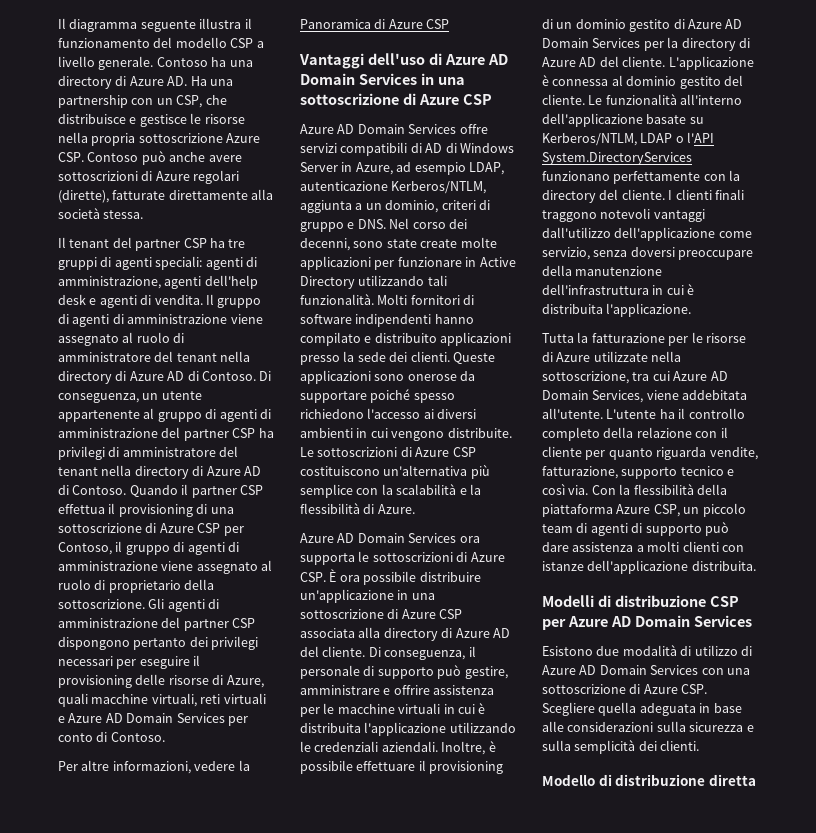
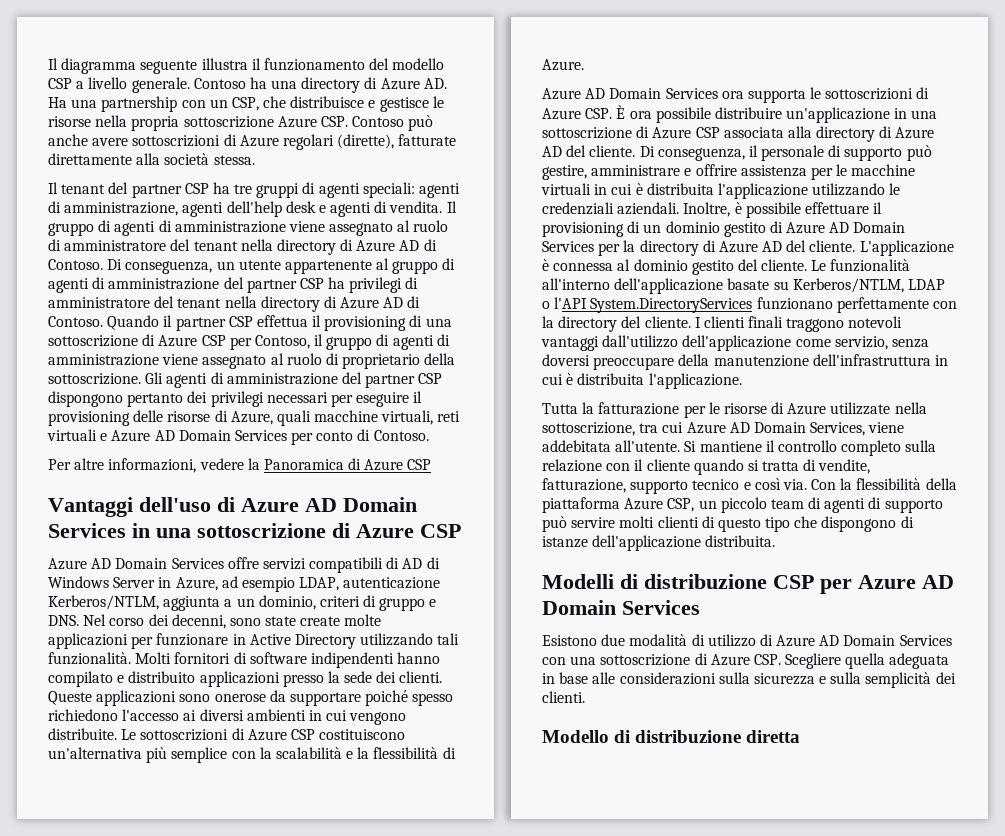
- L'utente ha il controllo completo della relazione con il cliente per quanto riguarda vendite, fatturazione, supporto tecnico e così via.
+ Si mantiene il controllo completo sulla relazione con il cliente quando si tratta di vendite, fatturazione, supporto tecnico e così via.
- Con la flessibilità della piattaforma Azure CSP, un piccolo team di agenti di supporto può dare assistenza a molti clienti con istanze dell'applicazione distribuita.
+ Con la flessibilità della piattaforma Azure CSP, un piccolo team di agenti di supporto può servire molti clienti di questo tipo che dispongono di istanze dell'applicazione distribuita.

